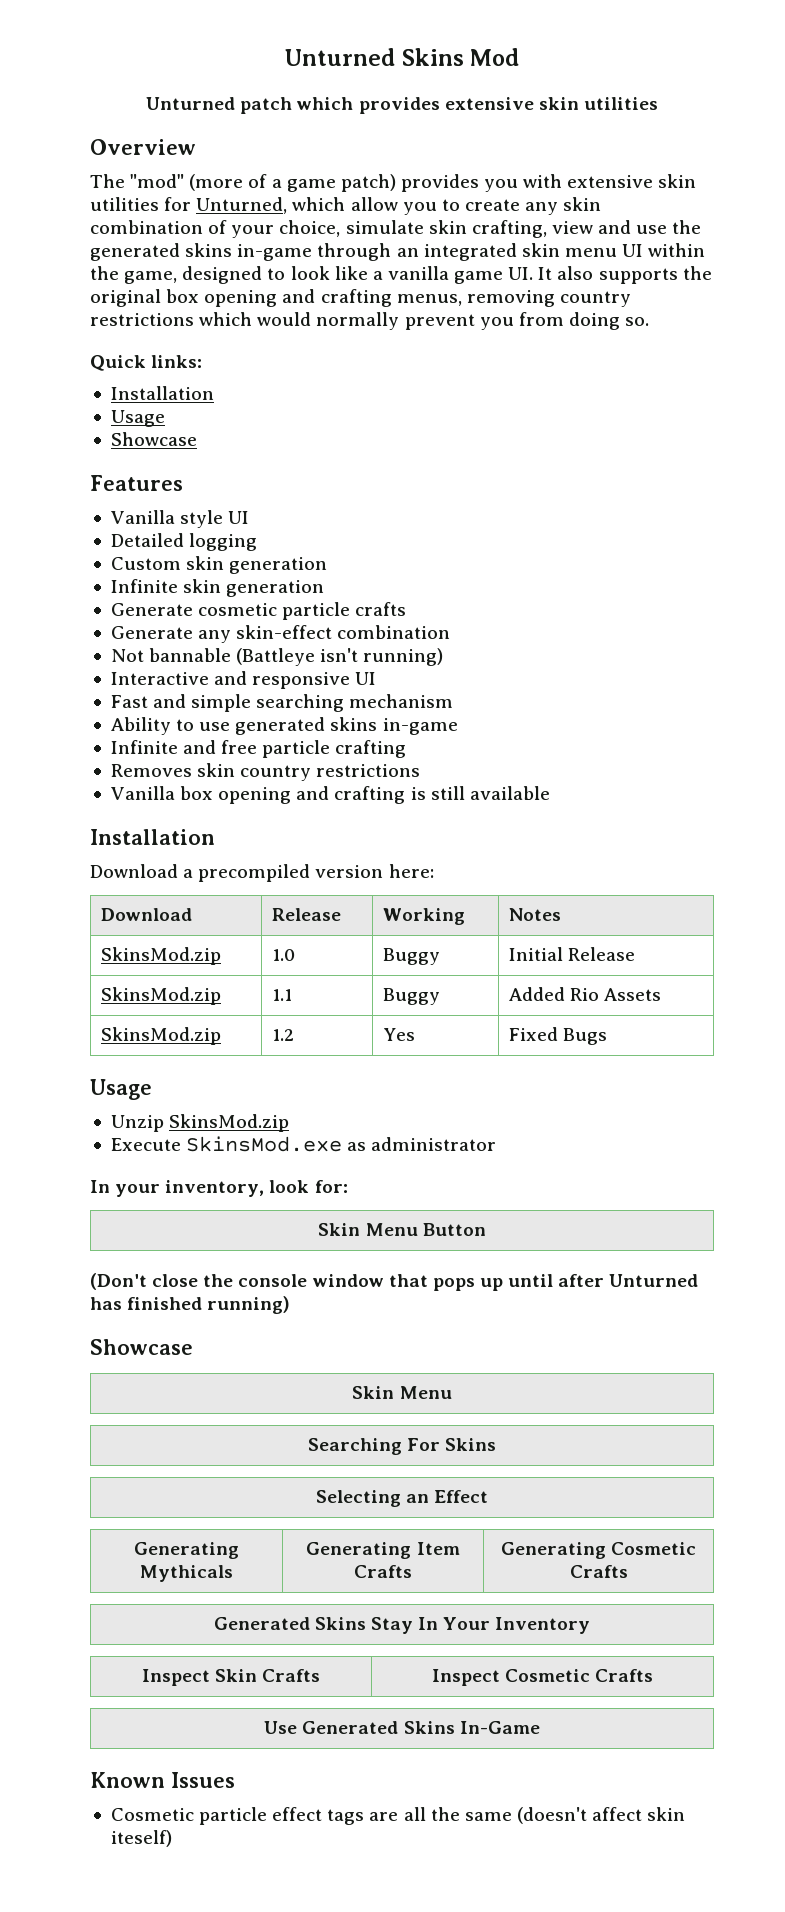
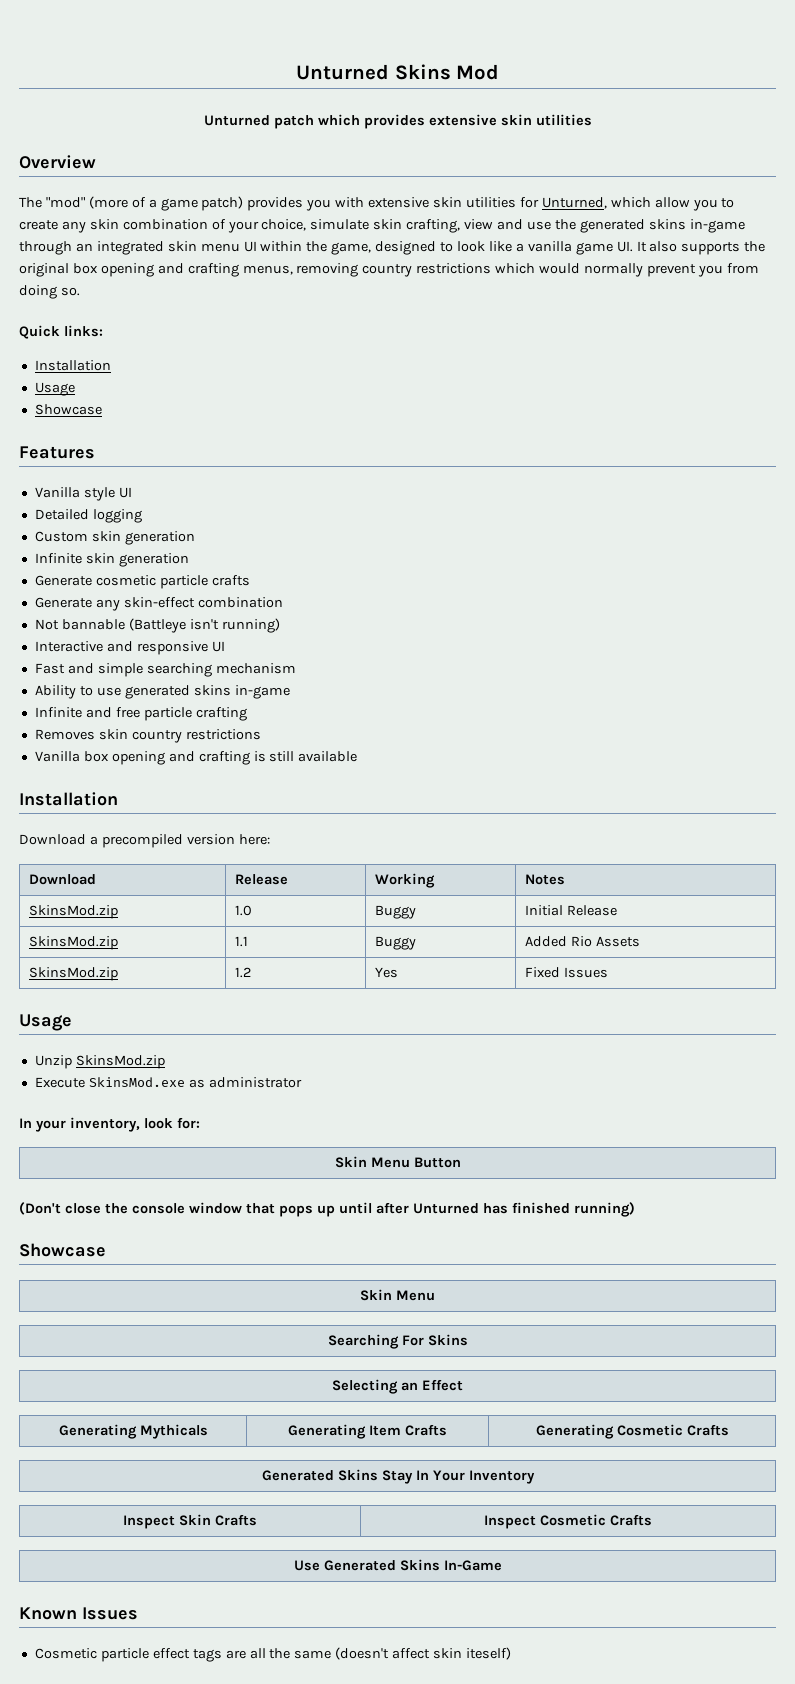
- SkinsMod.zip | 1.2 | Yes | Fixed Bugs
+ SkinsMod.zip | 1.2 | Yes | Fixed Issues

